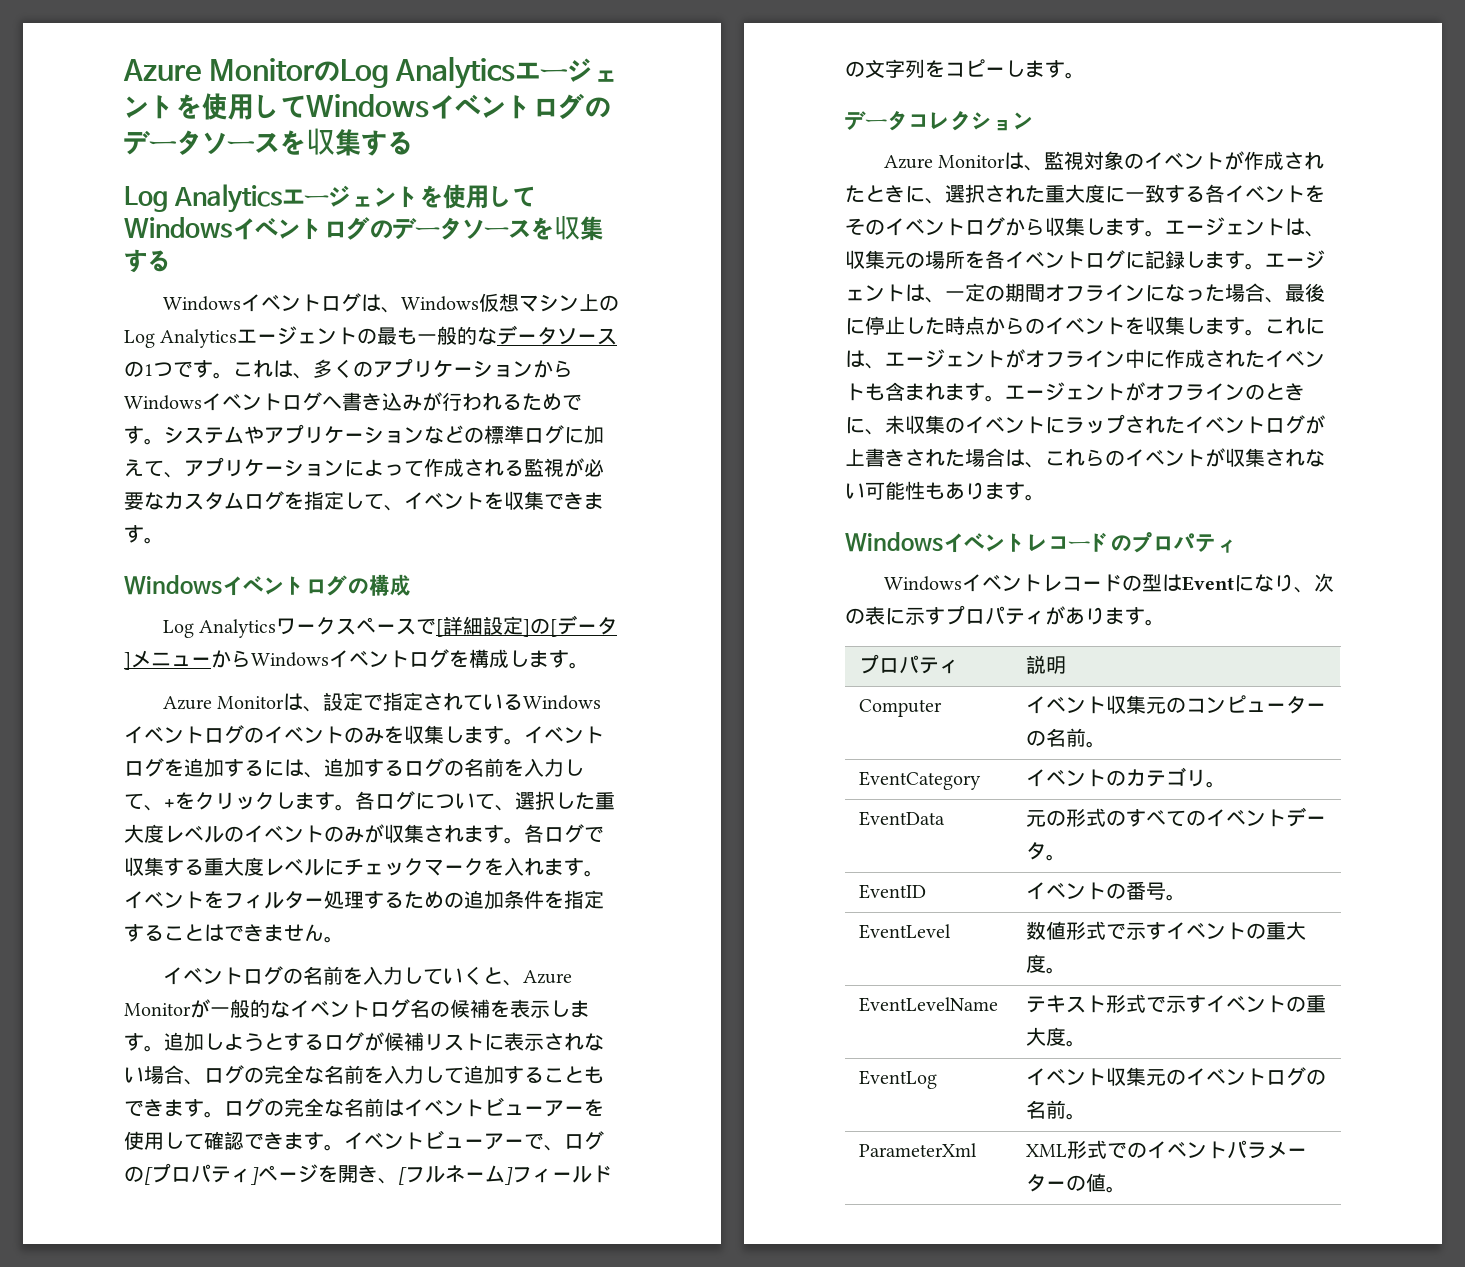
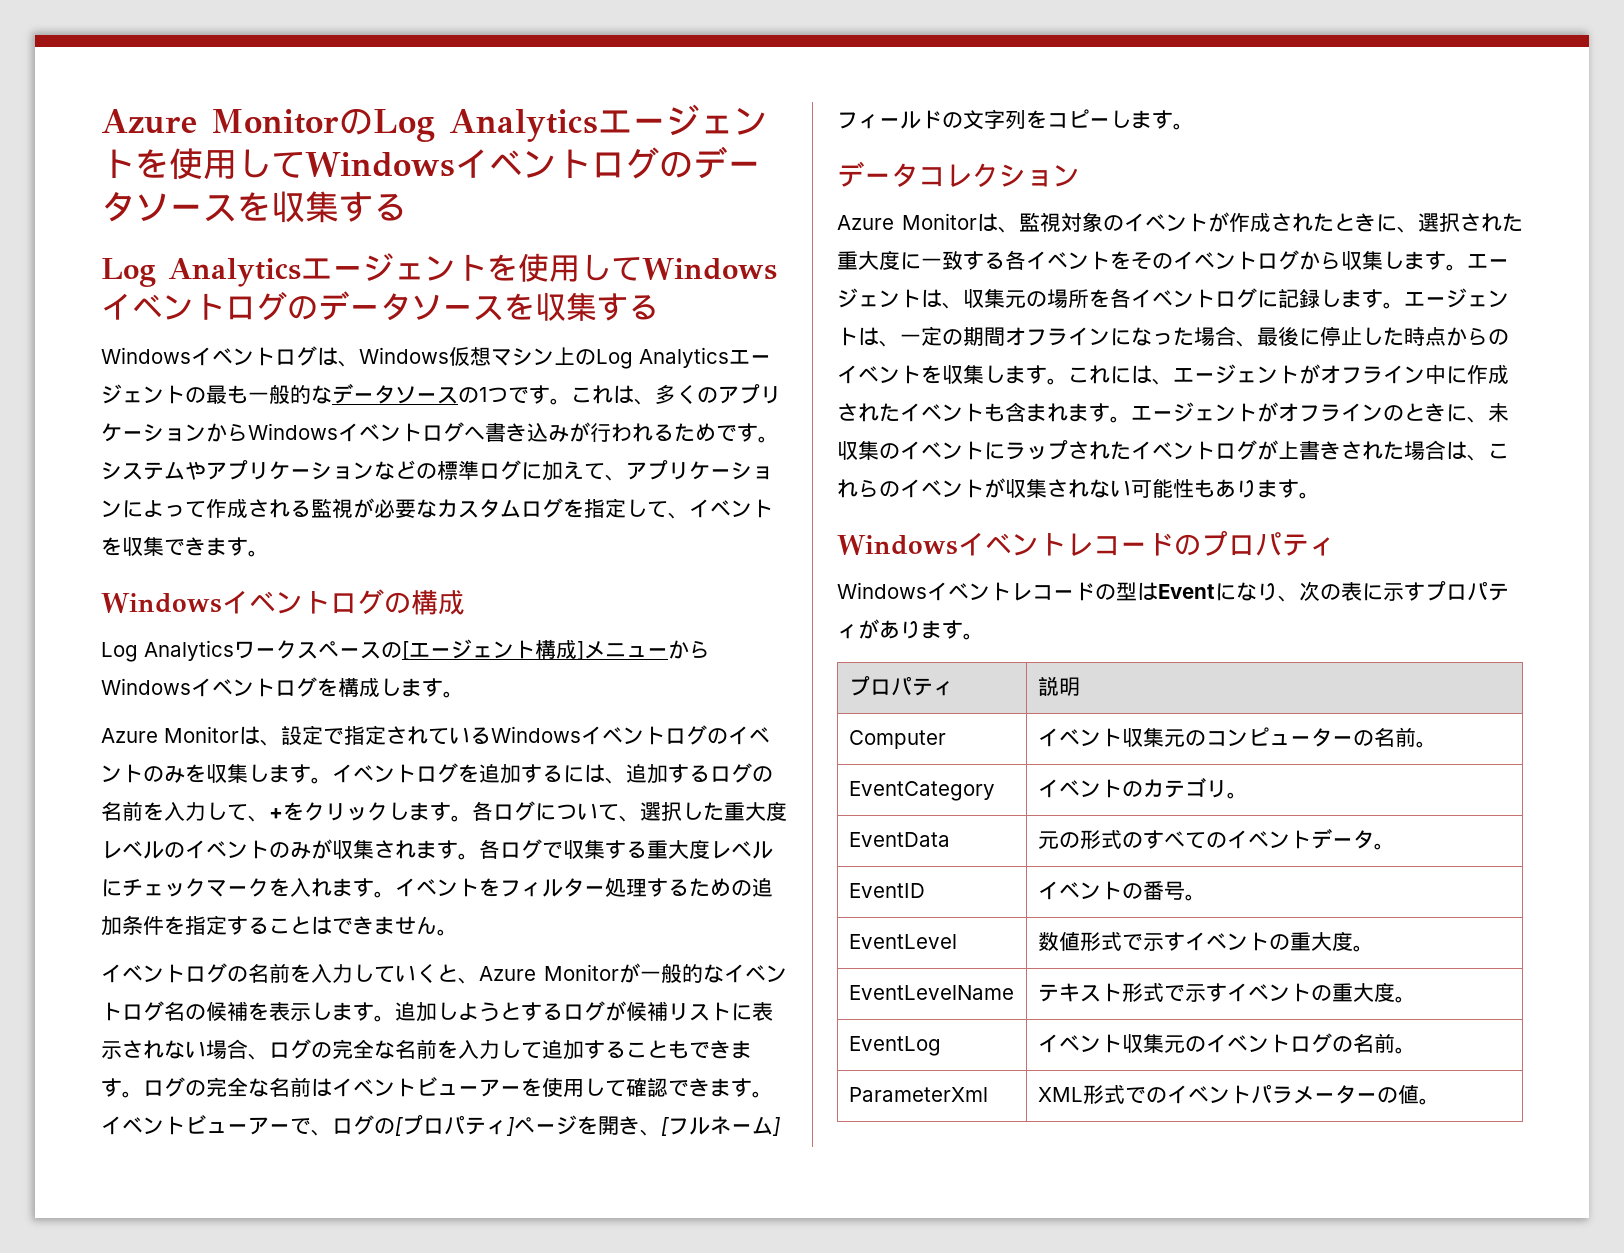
- Log Analyticsワークスペースで[詳細設定]の[データ]メニューからWindowsイベントログを構成します。
+ Log Analyticsワークスペースの[エージェント構成]メニューからWindowsイベントログを構成します。

